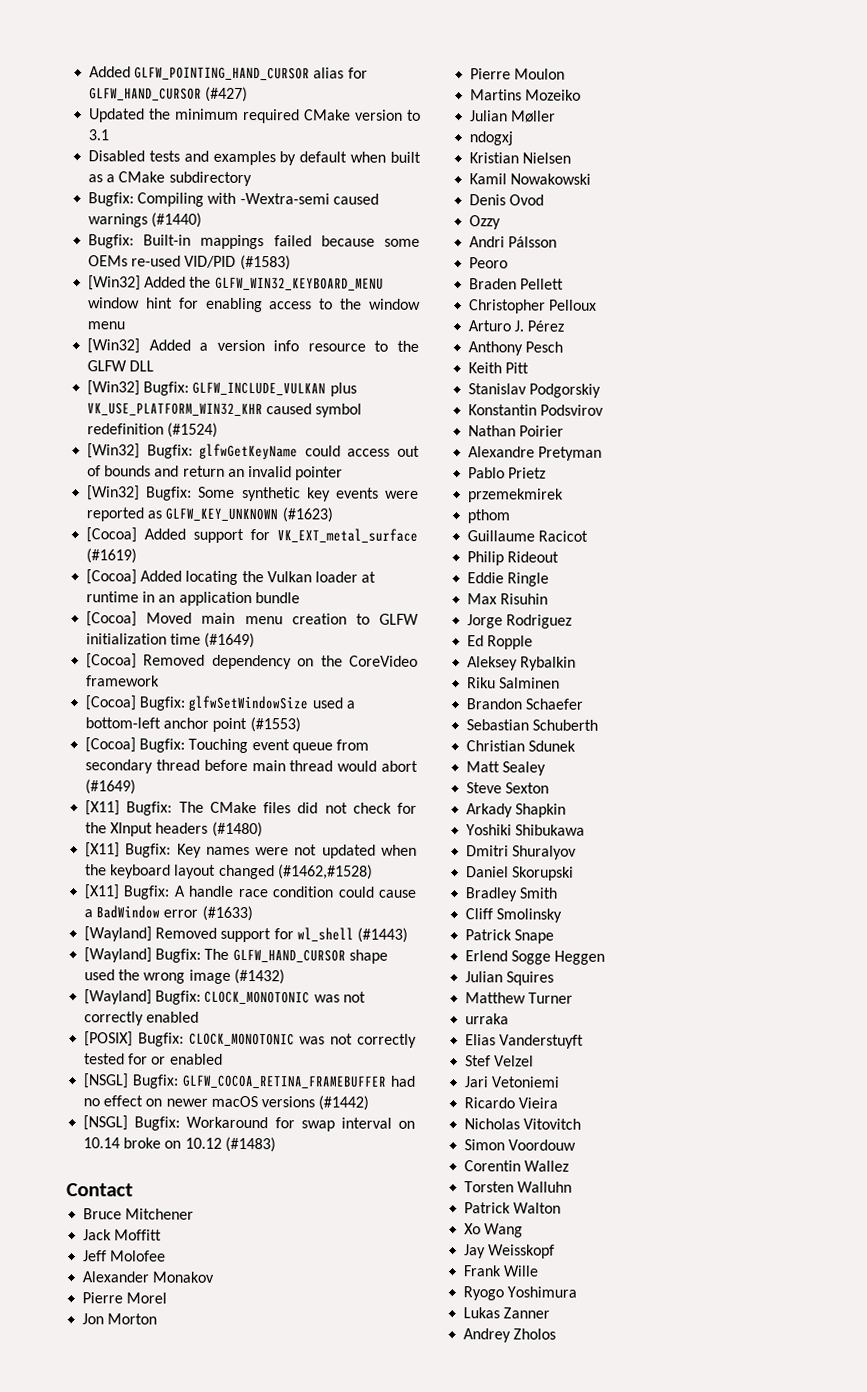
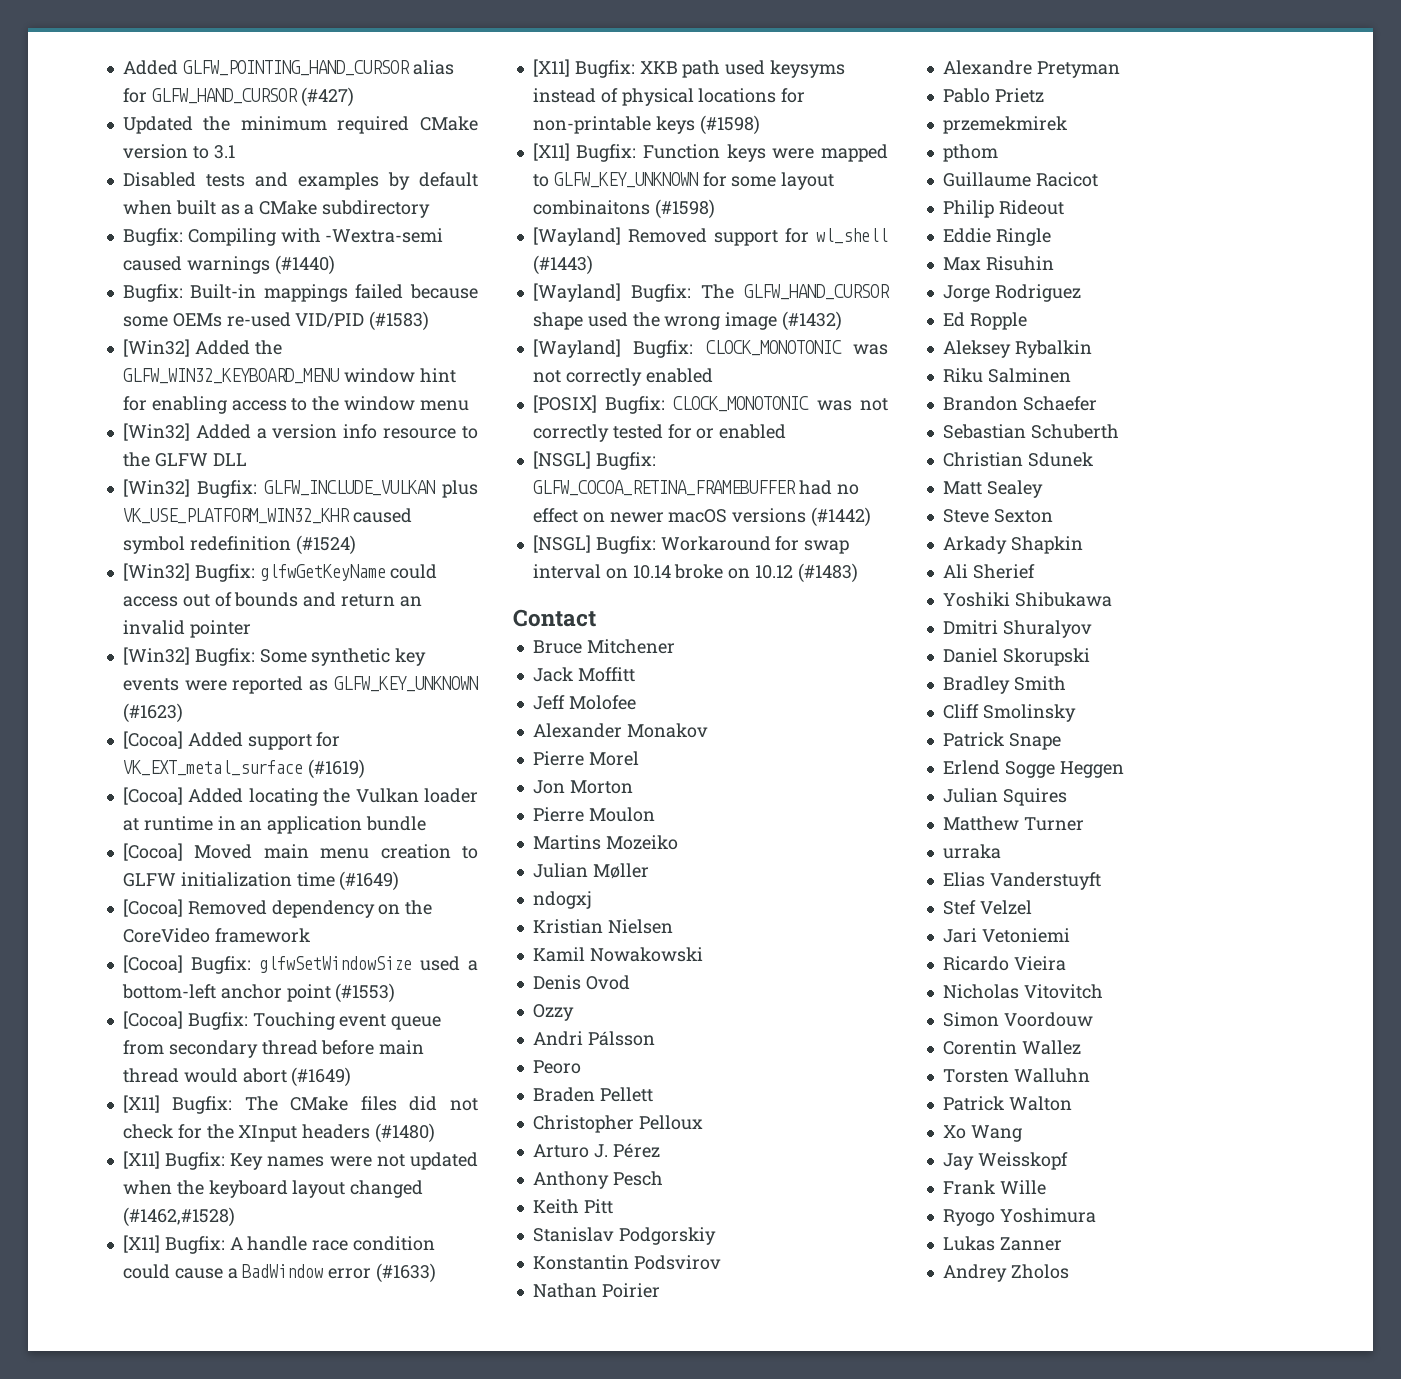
+ [X11] Bugfix: XKB path used keysyms instead of physical locations for non-printable keys (#1598)
+ [X11] Bugfix: Function keys were mapped to GLFW_KEY_UNKNOWN for some layout combinaitons (#1598)
+ Ali Sherief

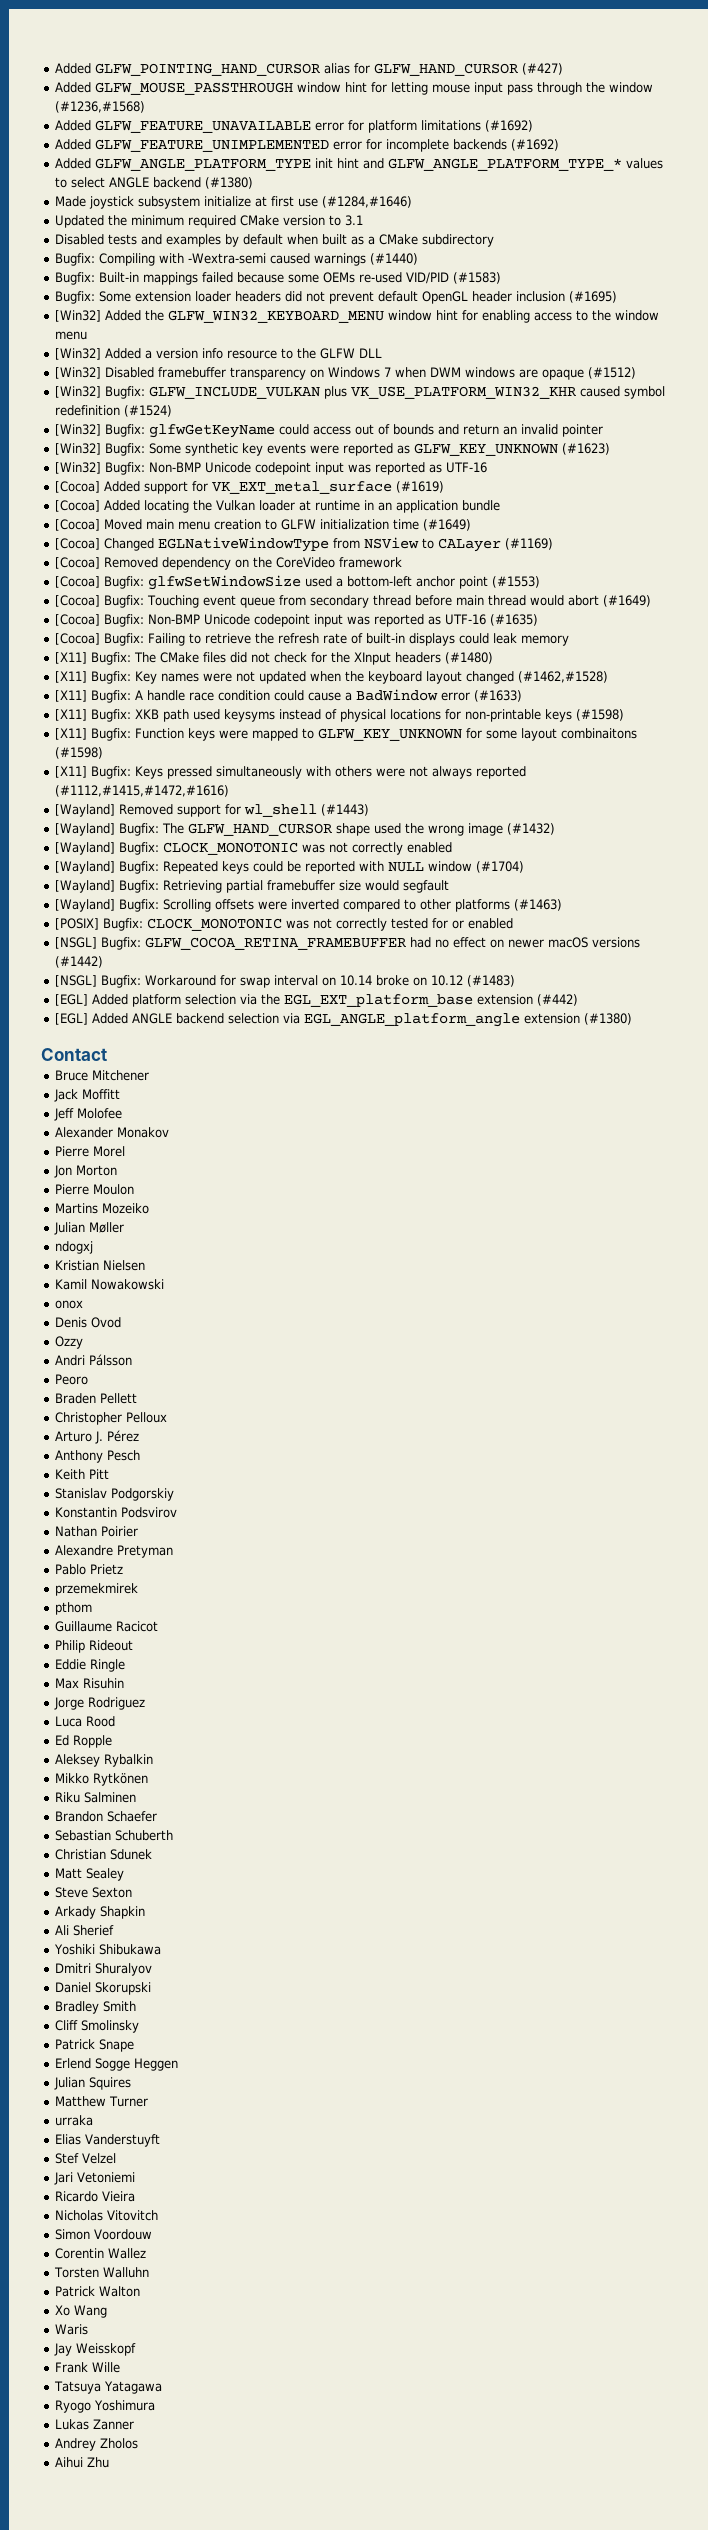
+ Added GLFW_MOUSE_PASSTHROUGH window hint for letting mouse input pass through the window (#1236,#1568)
+ Added GLFW_FEATURE_UNAVAILABLE error for platform limitations (#1692)
+ Added GLFW_FEATURE_UNIMPLEMENTED error for incomplete backends (#1692)
+ Added GLFW_ANGLE_PLATFORM_TYPE init hint and GLFW_ANGLE_PLATFORM_TYPE_* values to select ANGLE backend (#1380)
+ Made joystick subsystem initialize at first use (#1284,#1646)
+ Bugfix: Some extension loader headers did not prevent default OpenGL header inclusion (#1695)
+ [Win32] Disabled framebuffer transparency on Windows 7 when DWM windows are opaque (#1512)
+ [Win32] Bugfix: Non-BMP Unicode codepoint input was reported as UTF-16
+ [Cocoa] Changed EGLNativeWindowType from NSView to CALayer (#1169)
+ [Cocoa] Bugfix: Non-BMP Unicode codepoint input was reported as UTF-16 (#1635)
+ [Cocoa] Bugfix: Failing to retrieve the refresh rate of built-in displays could leak memory
+ [X11] Bugfix: Keys pressed simultaneously with others were not always reported (#1112,#1415,#1472,#1616)
+ [Wayland] Bugfix: Repeated keys could be reported with NULL window (#1704)
+ [Wayland] Bugfix: Retrieving partial framebuffer size would segfault
+ [Wayland] Bugfix: Scrolling offsets were inverted compared to other platforms (#1463)
+ [EGL] Added platform selection via the EGL_EXT_platform_base extension (#442)
+ [EGL] Added ANGLE backend selection via EGL_ANGLE_platform_angle extension (#1380)
+ onox
+ Luca Rood
+ Mikko Rytkönen
+ Waris
+ Tatsuya Yatagawa
+ Aihui Zhu

